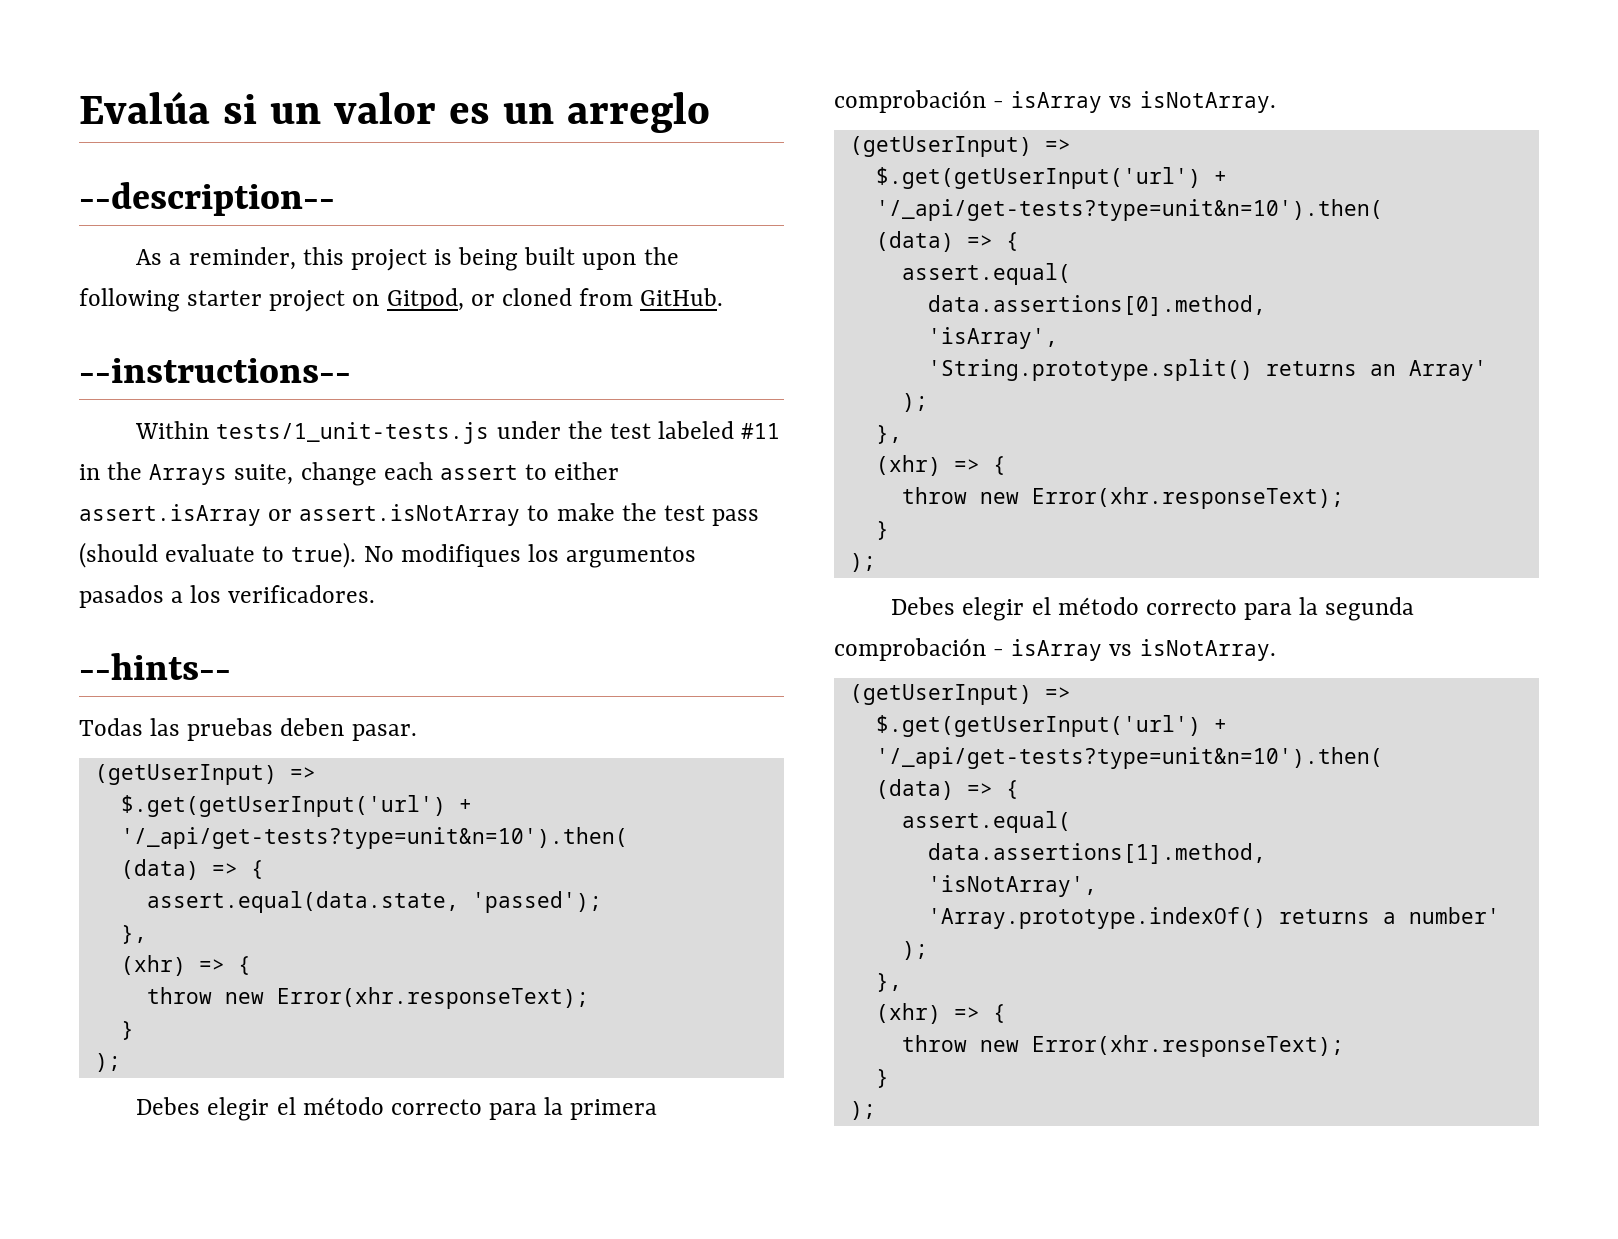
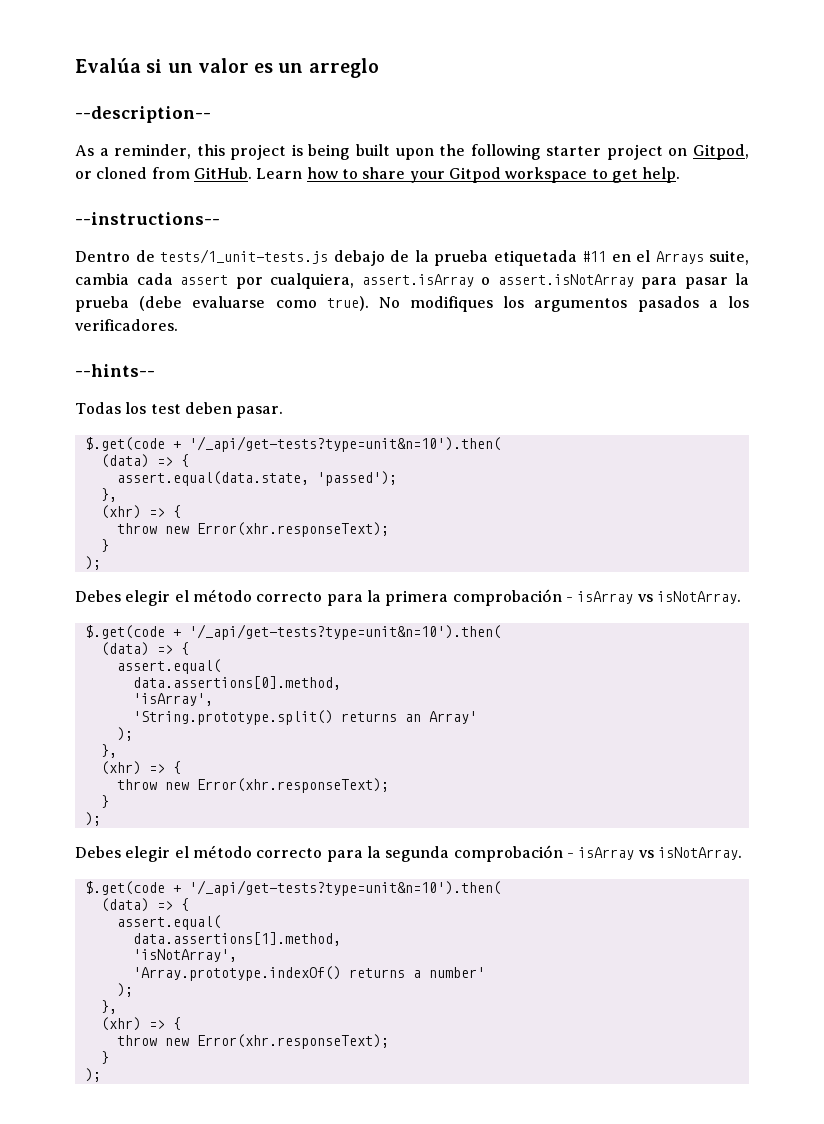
- As a reminder, this project is being built upon the following starter project on Gitpod, or cloned from GitHub.
+ As a reminder, this project is being built upon the following starter project on Gitpod, or cloned from GitHub. Learn how to share your Gitpod workspace to get help.
  --instructions--
- Within tests/1_unit-tests.js under the test labeled #11 in the Arrays suite, change each assert to either assert.isArray or assert.isNotArray to make the test pass (should evaluate to true).
+ Dentro de tests/1_unit-tests.js debajo de la prueba etiquetada #11 en el Arrays suite, cambia cada assert por cualquiera, assert.isArray o assert.isNotArray para pasar la prueba (debe evaluarse como true).
- Todas las pruebas deben pasar.
- (getUserInput) =>
- $.get(getUserInput('url') + '/_api/get-tests?type=unit&n=10').then(
+ Todas los test deben pasar.
+ $.get(code + '/_api/get-tests?type=unit&n=10').then(
  Debes elegir el método correcto para la primera comprobación - isArray vs isNotArray.
- (getUserInput) =>
- $.get(getUserInput('url') + '/_api/get-tests?type=unit&n=10').then(
+ $.get(code + '/_api/get-tests?type=unit&n=10').then(
  Debes elegir el método correcto para la segunda comprobación - isArray vs isNotArray.
- (getUserInput) =>
- $.get(getUserInput('url') + '/_api/get-tests?type=unit&n=10').then(
+ $.get(code + '/_api/get-tests?type=unit&n=10').then(

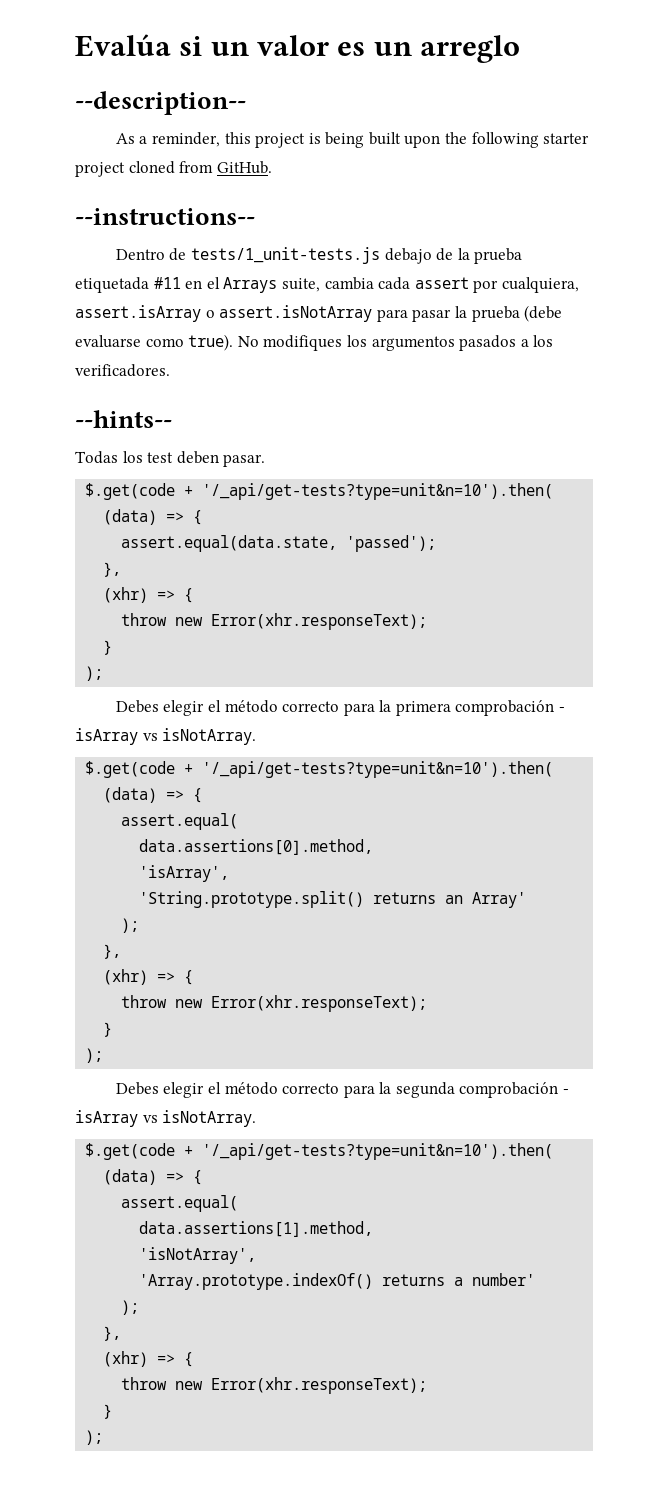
- As a reminder, this project is being built upon the following starter project on Gitpod, or cloned from GitHub. Learn how to share your Gitpod workspace to get help.
+ As a reminder, this project is being built upon the following starter project cloned from GitHub.

